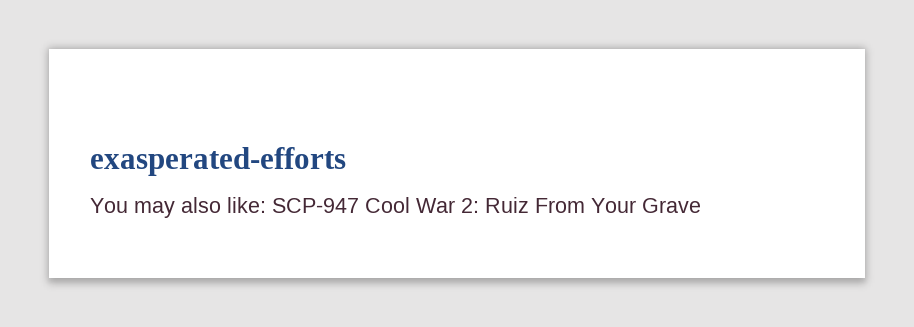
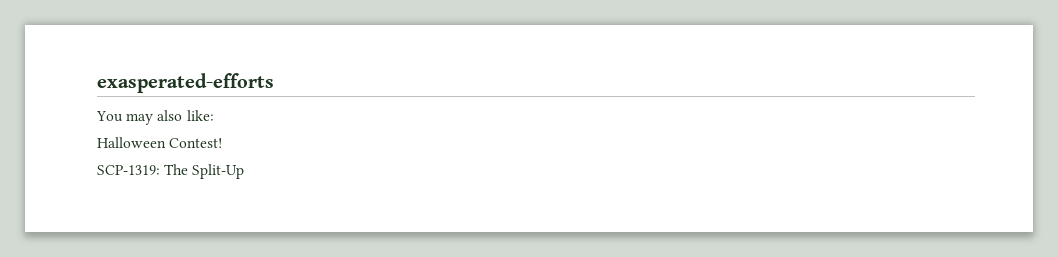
- You may also like: SCP-947 Cool War 2: Ruiz From Your Grave
+ You may also like:
+ Halloween Contest!
+ SCP-1319: The Split-Up

